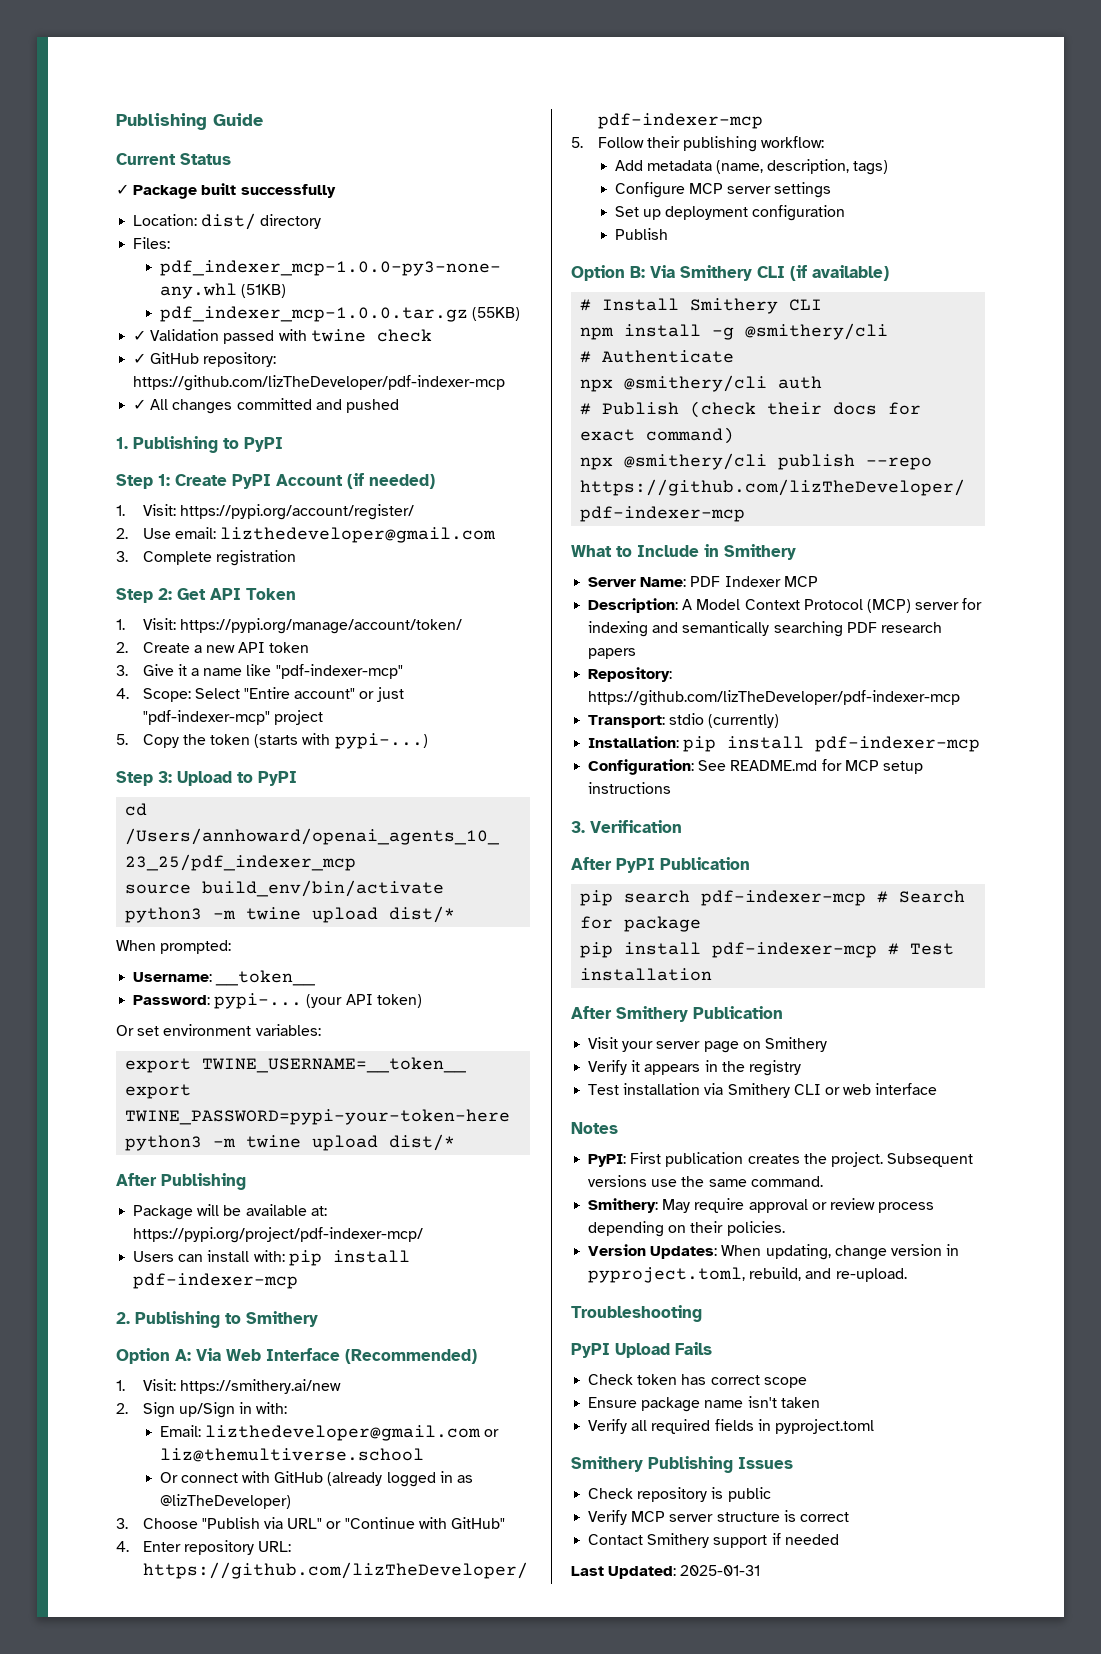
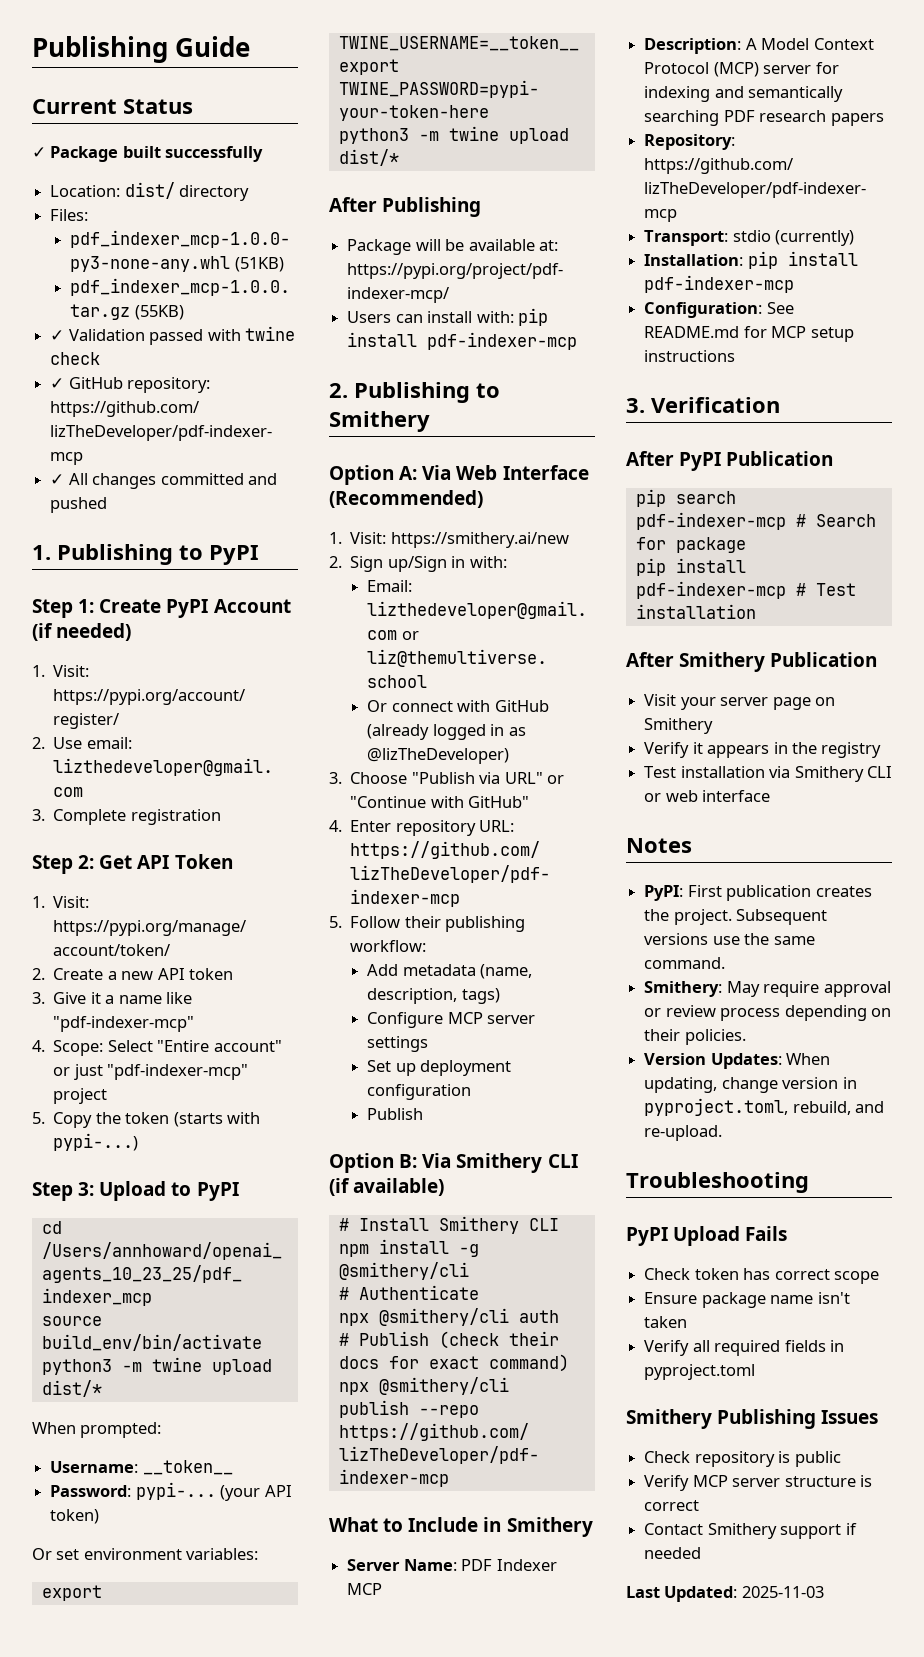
- Last Updated: 2025-01-31
+ Last Updated: 2025-11-03

